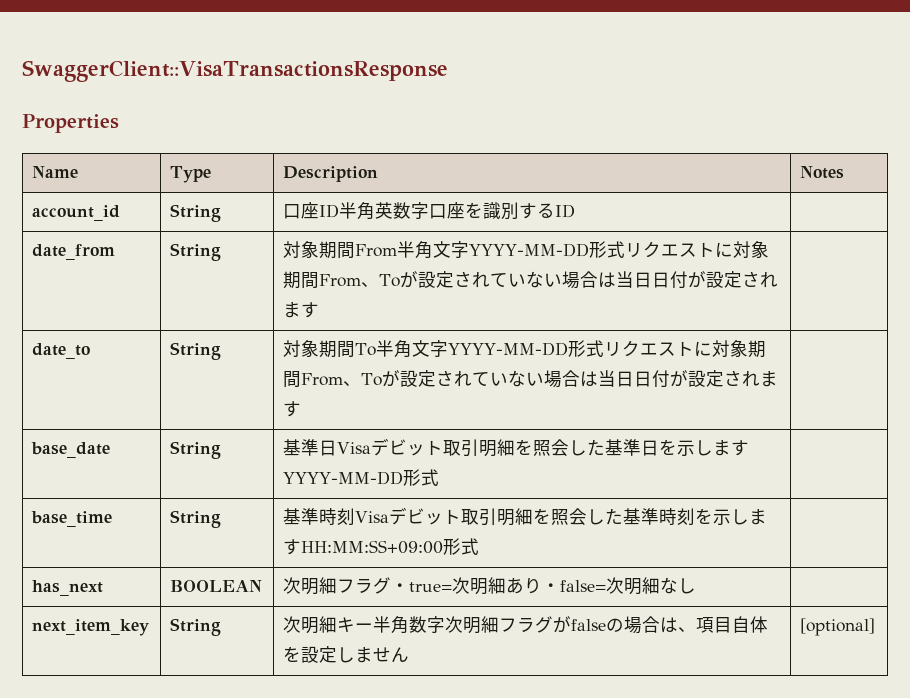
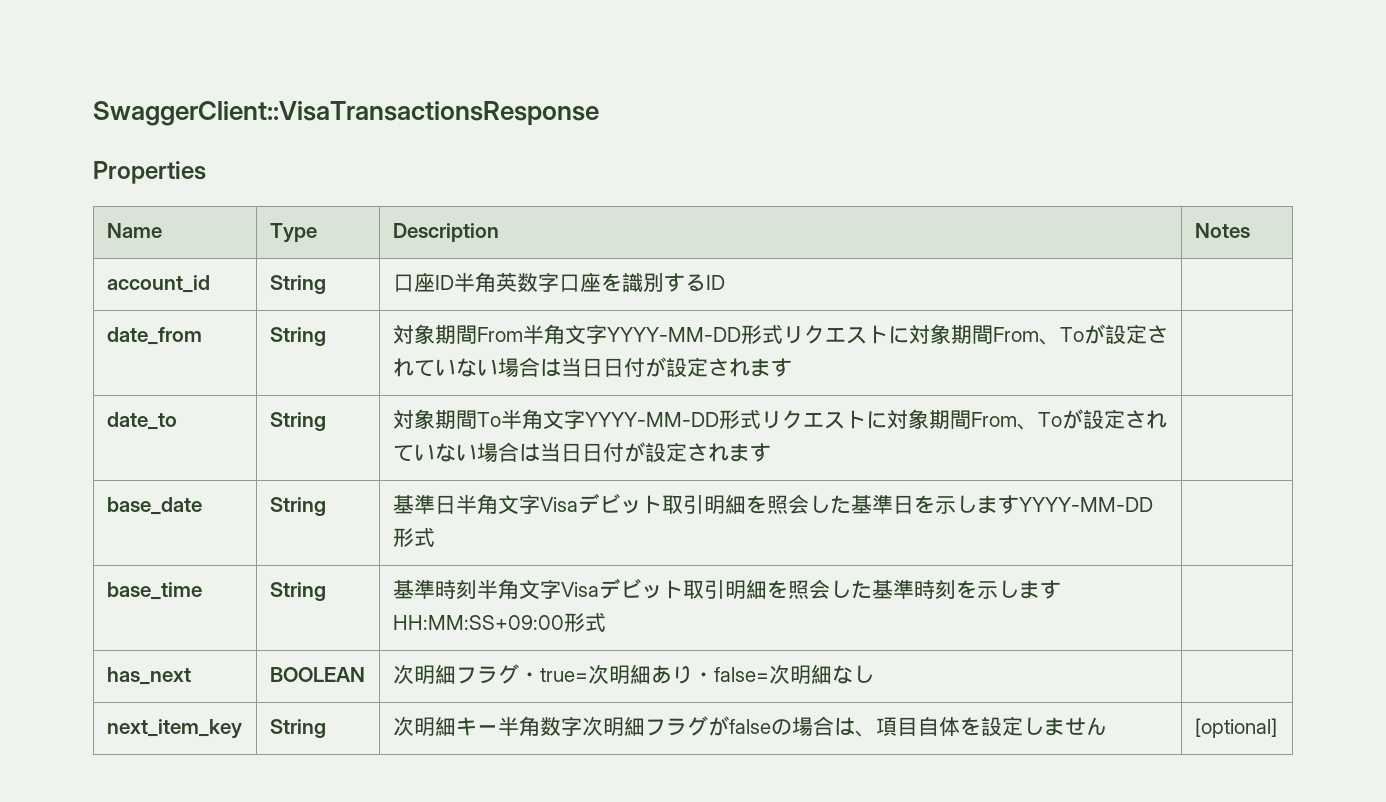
- base_date | String | 基準日Visaデビット取引明細を照会した基準日を示しますYYYY-MM-DD形式 |
+ base_date | String | 基準日半角文字Visaデビット取引明細を照会した基準日を示しますYYYY-MM-DD形式 |
- base_time | String | 基準時刻Visaデビット取引明細を照会した基準時刻を示しますHH:MM:SS+09:00形式 |
+ base_time | String | 基準時刻半角文字Visaデビット取引明細を照会した基準時刻を示しますHH:MM:SS+09:00形式 |

